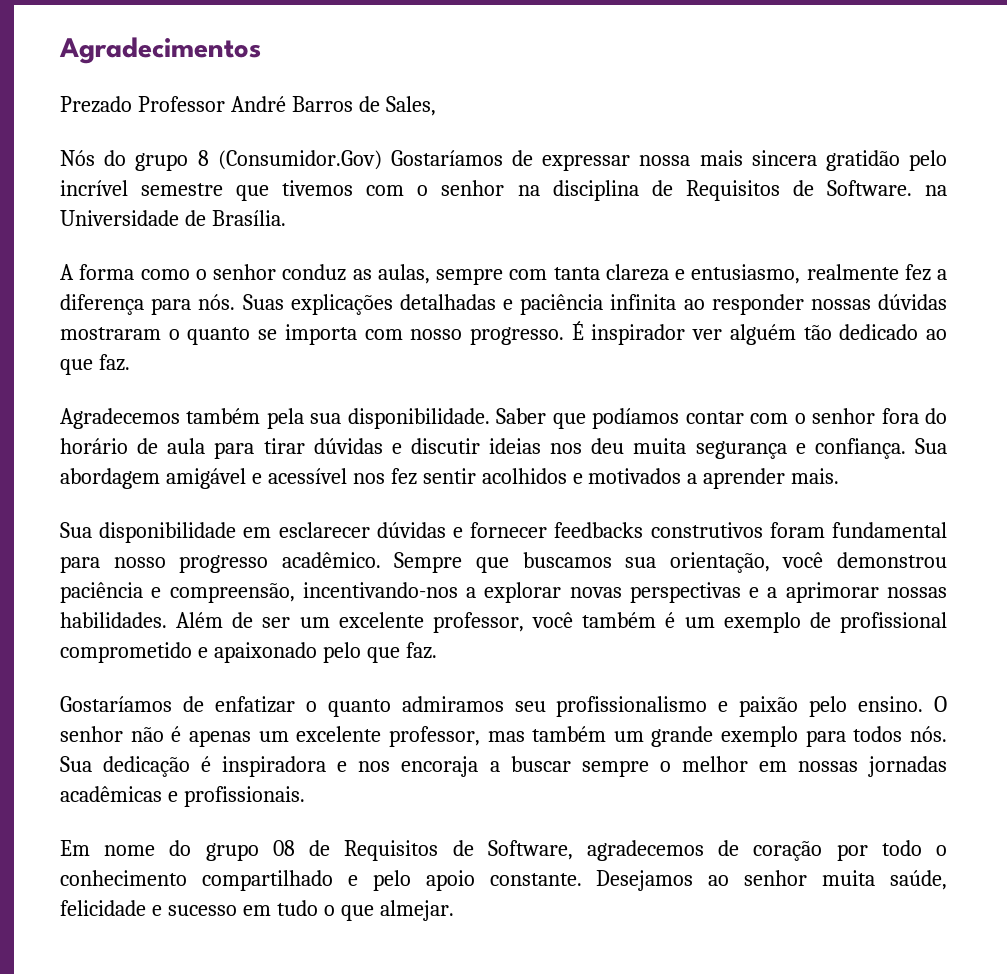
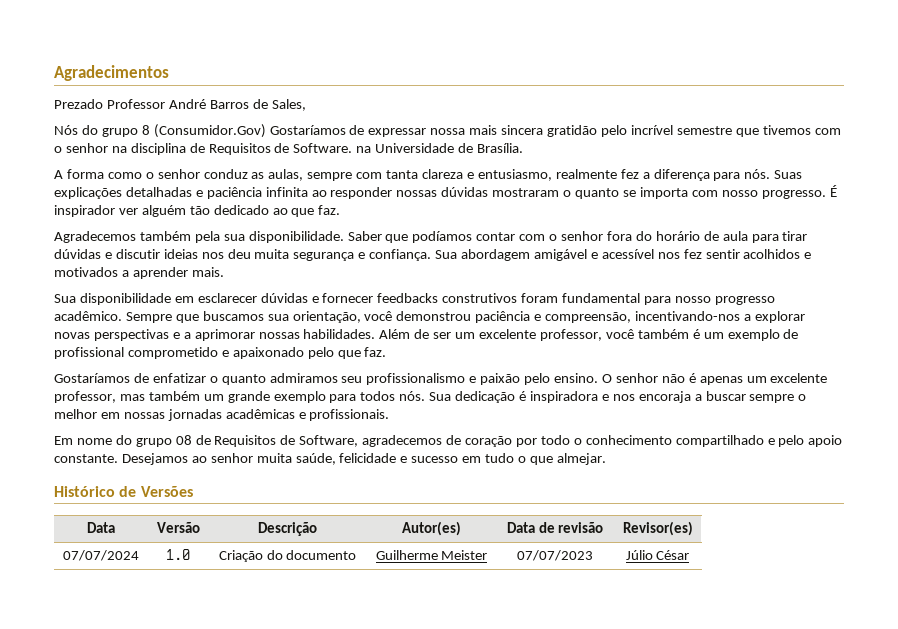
+ Histórico de Versões
+ Data | Versão | Descrição | Autor(es) | Data de revisão | Revisor(es)
+ 07/07/2024 | 1.0 | Criação do documento | Guilherme Meister | 07/07/2023 | Júlio César

